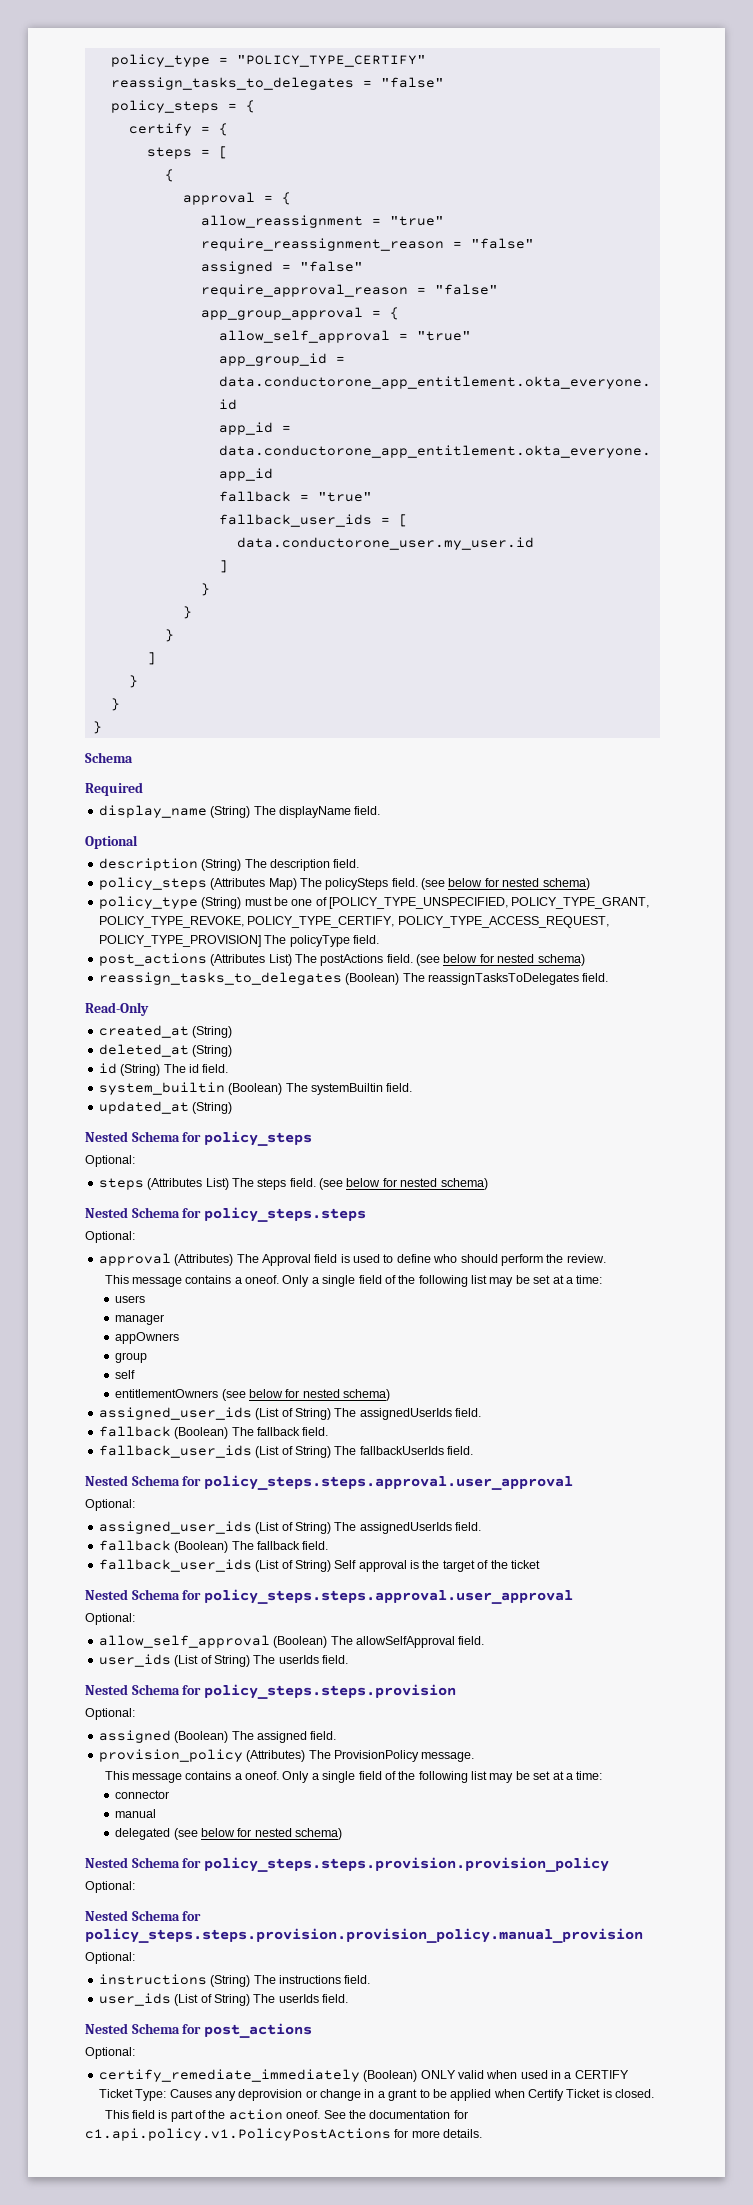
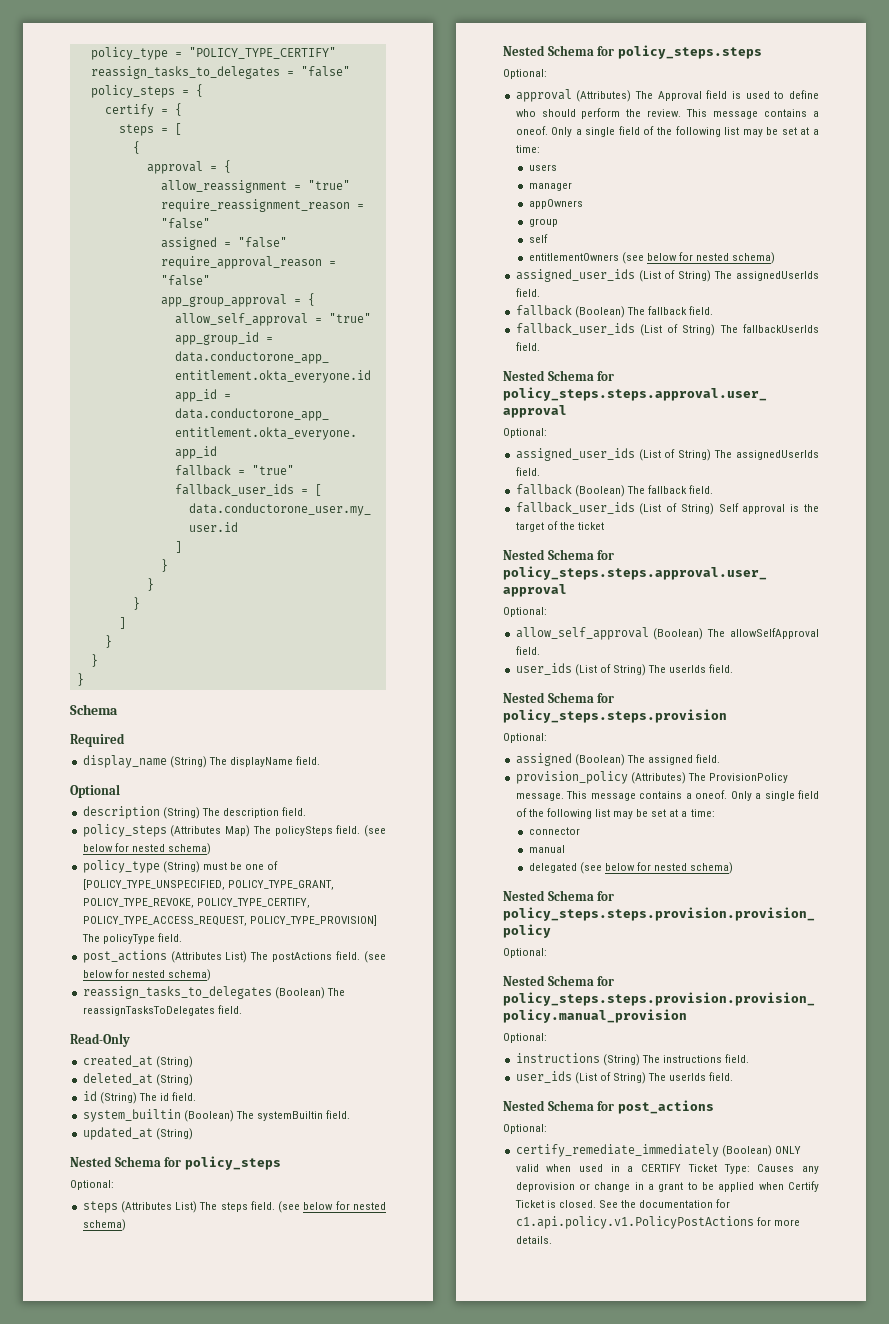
- approval (Attributes) The Approval field is used to define who should perform the review.
- This message contains a oneof.
+ approval (Attributes) The Approval field is used to define who should perform the review. This message contains a oneof.
- provision_policy (Attributes) The ProvisionPolicy message.
- This message contains a oneof.
+ provision_policy (Attributes) The ProvisionPolicy message. This message contains a oneof.
- certify_remediate_immediately (Boolean) ONLY valid when used in a CERTIFY Ticket Type: Causes any deprovision or change in a grant to be applied when Certify Ticket is closed.
- This field is part of the action oneof. See the documentation for c1.api.policy.v1.PolicyPostActions for more details.
+ certify_remediate_immediately (Boolean) ONLY valid when used in a CERTIFY Ticket Type: Causes any deprovision or change in a grant to be applied when Certify Ticket is closed. See the documentation for c1.api.policy.v1.PolicyPostActions for more details.

